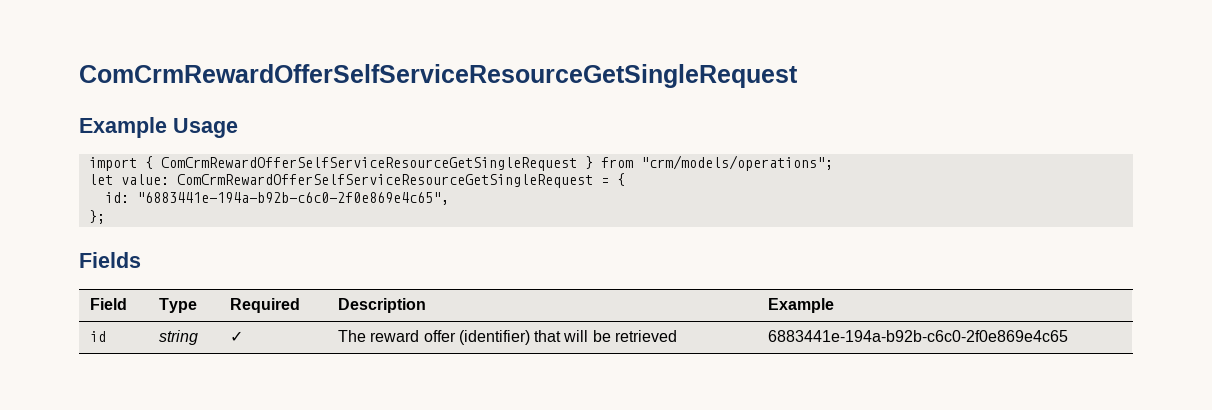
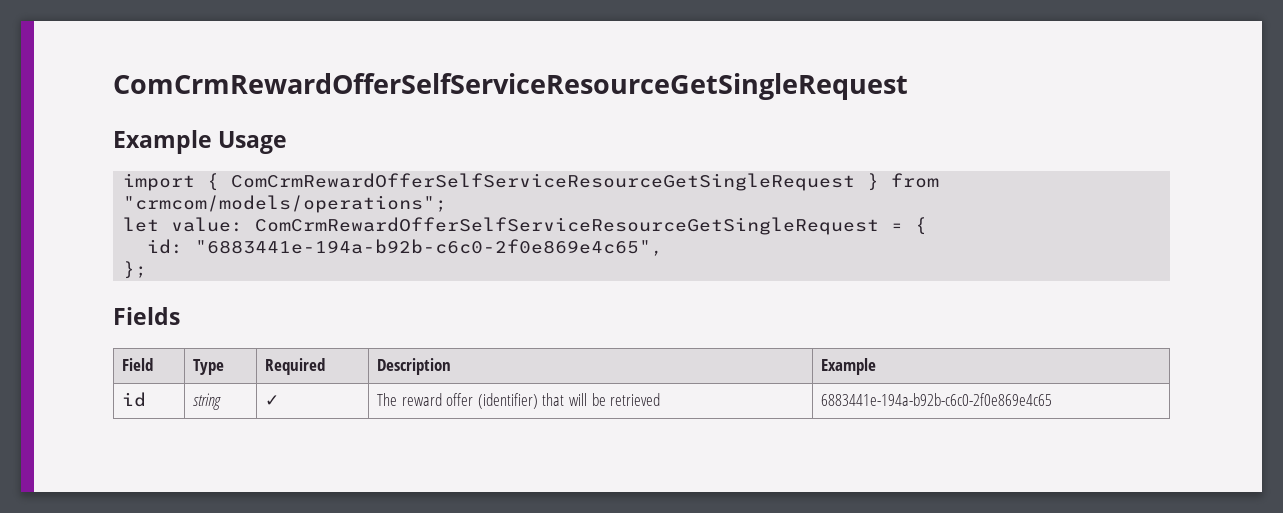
- import { ComCrmRewardOfferSelfServiceResourceGetSingleRequest } from "crm/models/operations";
+ import { ComCrmRewardOfferSelfServiceResourceGetSingleRequest } from "crmcom/models/operations";

